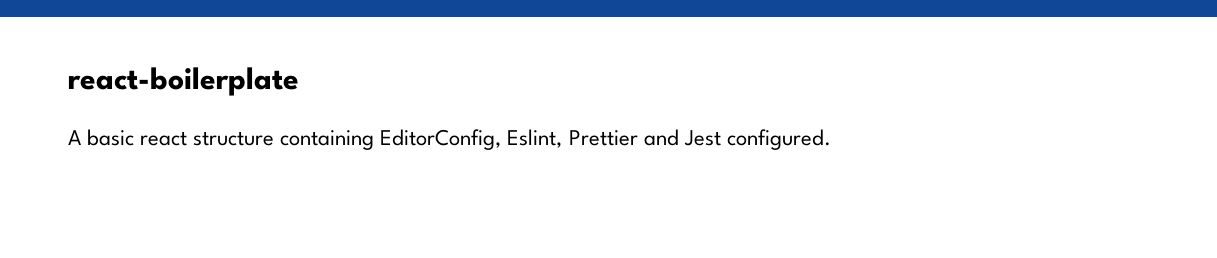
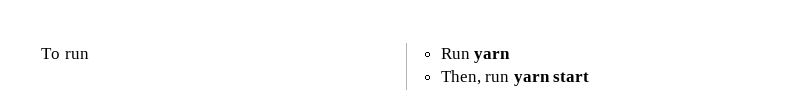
- react-boilerplate
- A basic react structure containing EditorConfig, Eslint, Prettier and Jest configured.
+ To run
+ Run yarn
+ Then, run yarn start

